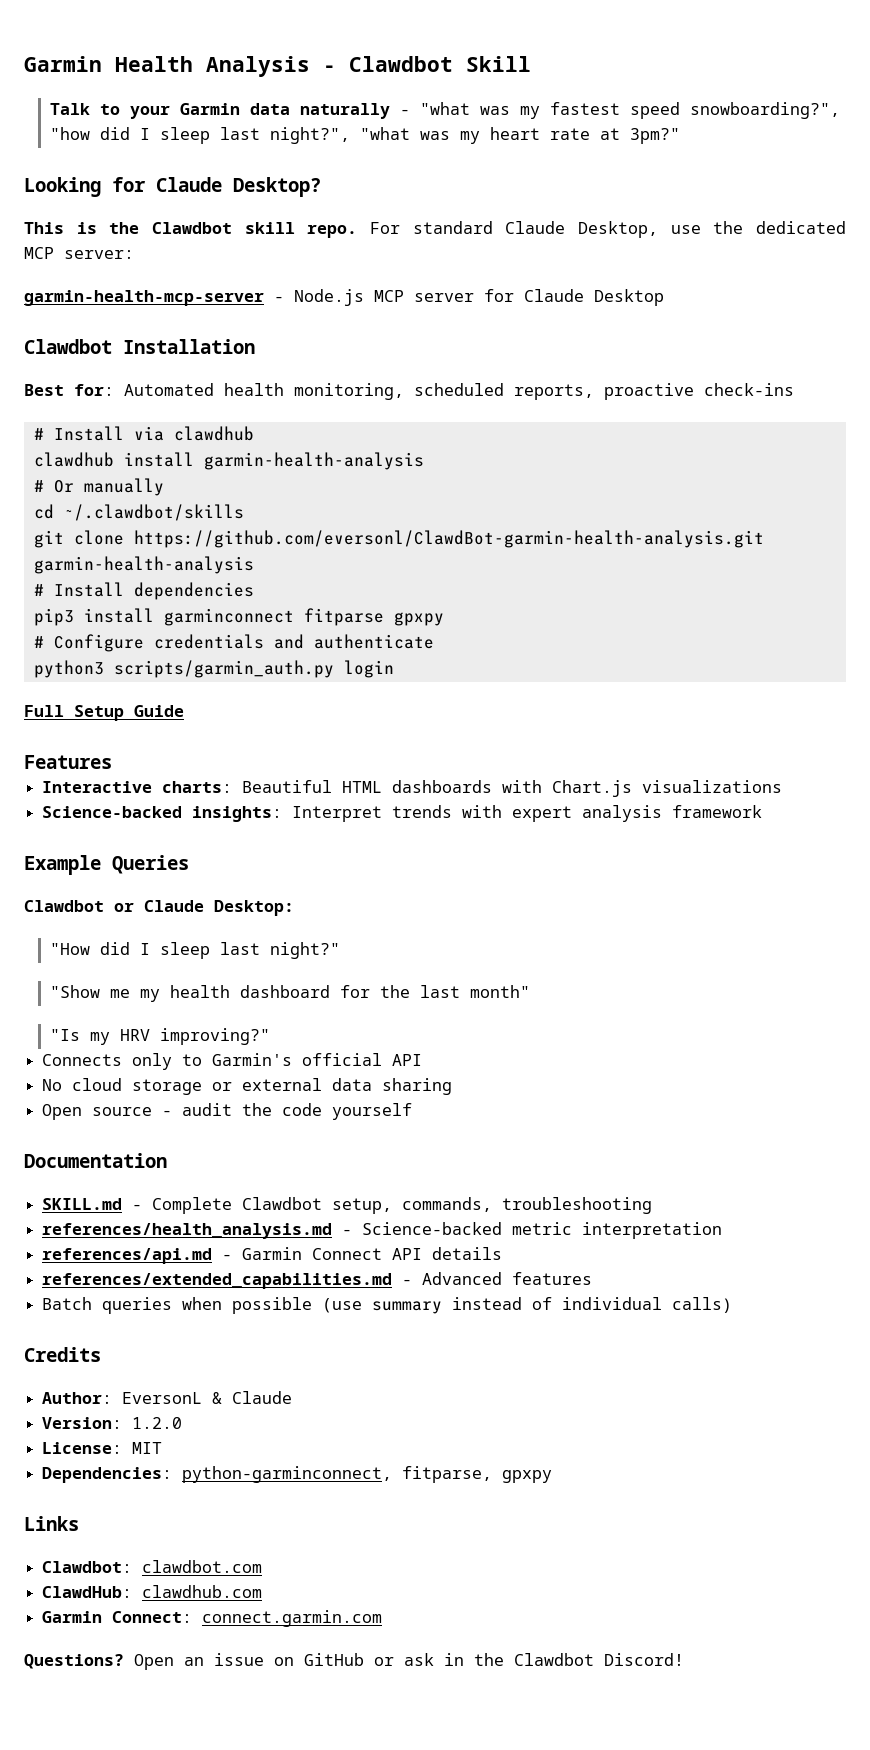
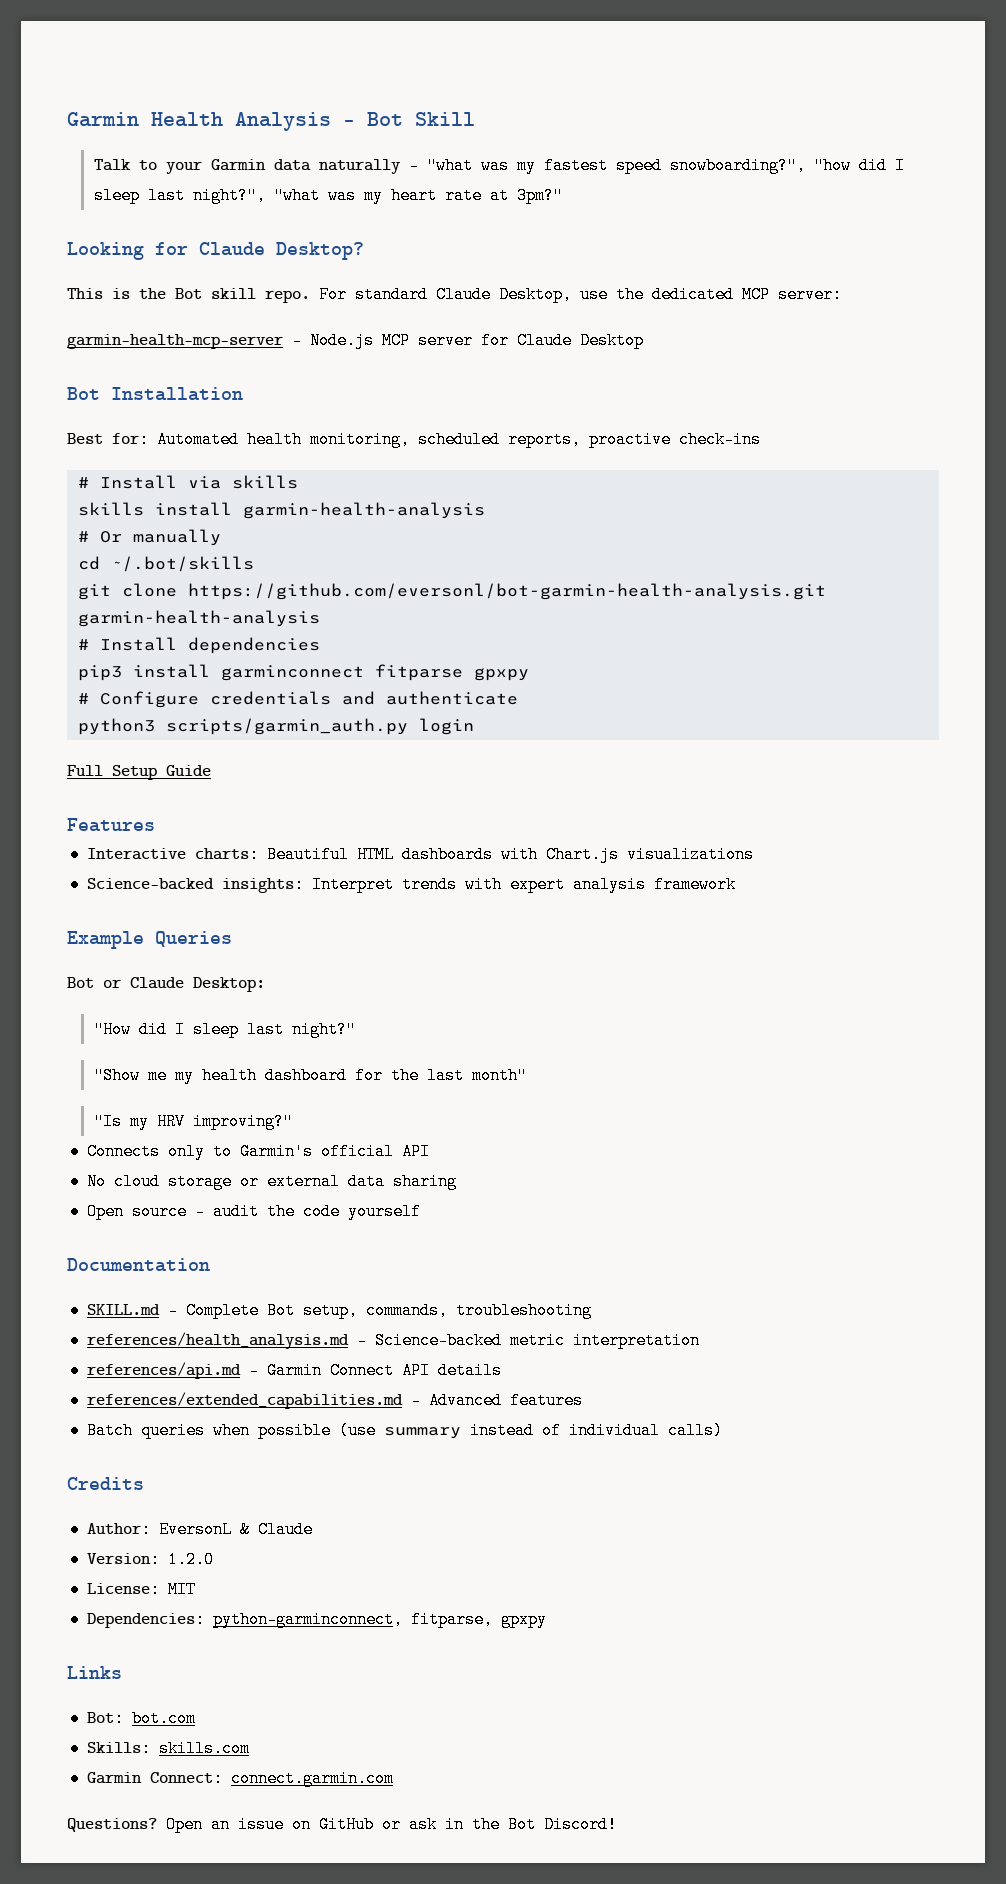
- Garmin Health Analysis - Clawdbot Skill
+ Garmin Health Analysis - Bot Skill
- This is the Clawdbot skill repo.
+ This is the Bot skill repo.
- Clawdbot Installation
+ Bot Installation
- # Install via clawdhub
- clawdhub install garmin-health-analysis
+ # Install via skills
+ skills install garmin-health-analysis
- cd ~/.clawdbot/skills
+ cd ~/.bot/skills
- git clone https://github.com/eversonl/ClawdBot-garmin-health-analysis.git garmin-health-analysis
+ git clone https://github.com/eversonl/bot-garmin-health-analysis.git garmin-health-analysis
- Clawdbot or Claude Desktop:
+ Bot or Claude Desktop:
- SKILL.md - Complete Clawdbot setup, commands, troubleshooting
+ SKILL.md - Complete Bot setup, commands, troubleshooting
- Clawdbot: clawdbot.com
- ClawdHub: clawdhub.com
+ Bot: bot.com
+ Skills: skills.com
- Open an issue on GitHub or ask in the Clawdbot Discord!
+ Open an issue on GitHub or ask in the Bot Discord!

